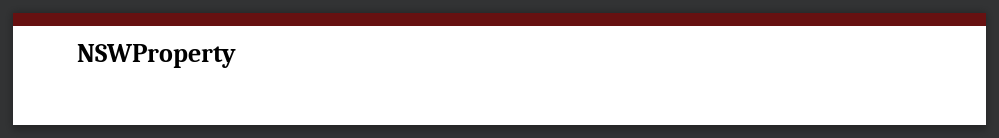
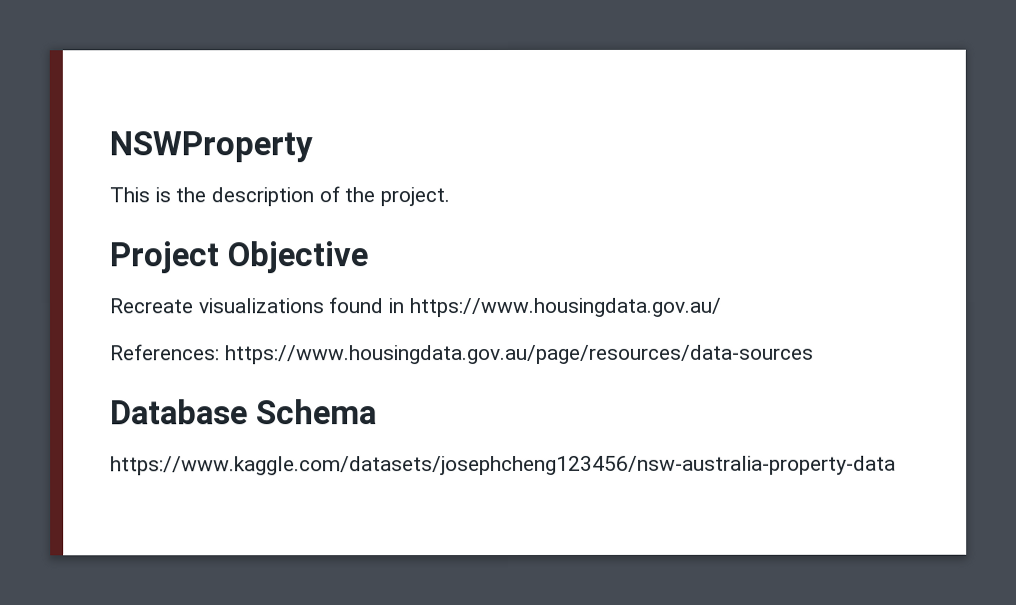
+ This is the description of the project.
+ Project Objective
+ Recreate visualizations found in https://www.housingdata.gov.au/
+ References: https://www.housingdata.gov.au/page/resources/data-sources
+ Database Schema
+ https://www.kaggle.com/datasets/josephcheng123456/nsw-australia-property-data

